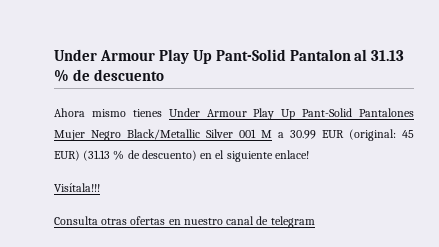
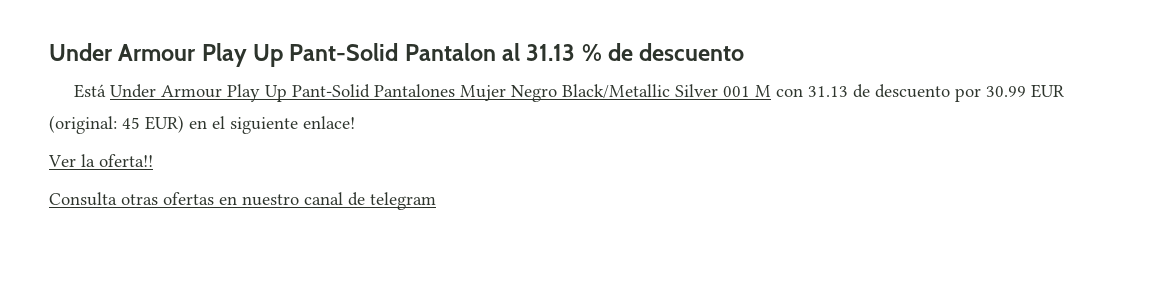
- Ahora mismo tienes Under Armour Play Up Pant-Solid Pantalones Mujer Negro Black/Metallic Silver 001 M a 30.99 EUR (original: 45 EUR) (31.13 % de descuento) en el siguiente enlace!
+ Está Under Armour Play Up Pant-Solid Pantalones Mujer Negro Black/Metallic Silver 001 M con 31.13 de descuento por 30.99 EUR (original: 45 EUR) en el siguiente enlace!
- Visítala!!!
+ Ver la oferta!!

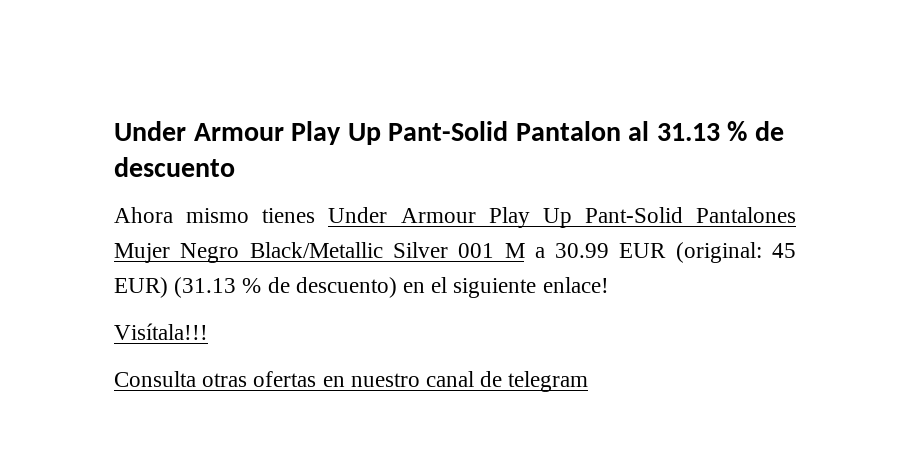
- Está Under Armour Play Up Pant-Solid Pantalones Mujer Negro Black/Metallic Silver 001 M con 31.13 de descuento por 30.99 EUR (original: 45 EUR) en el siguiente enlace!
+ Ahora mismo tienes Under Armour Play Up Pant-Solid Pantalones Mujer Negro Black/Metallic Silver 001 M a 30.99 EUR (original: 45 EUR) (31.13 % de descuento) en el siguiente enlace!
- Ver la oferta!!
+ Visítala!!!

